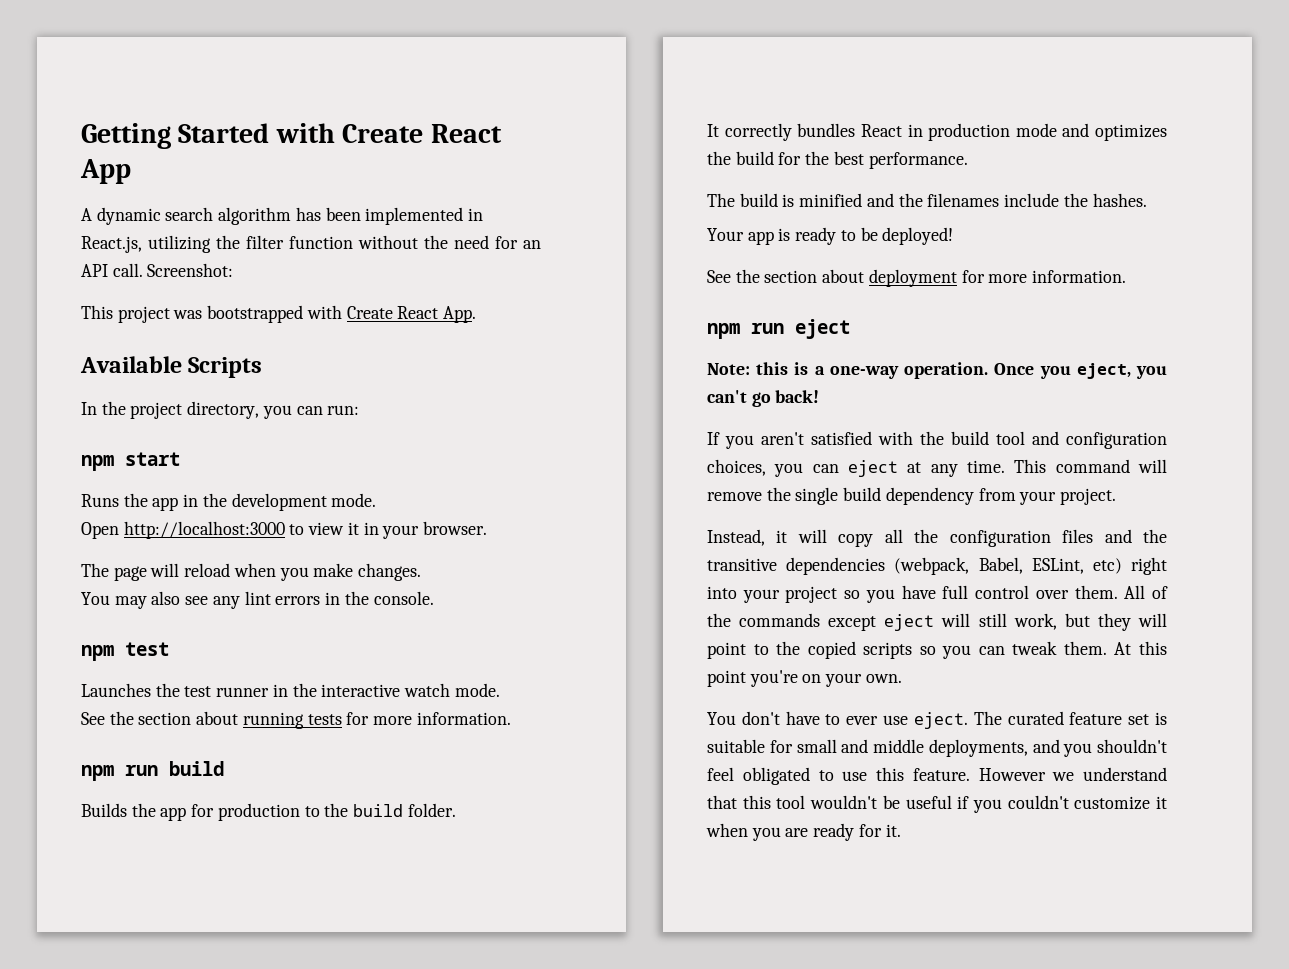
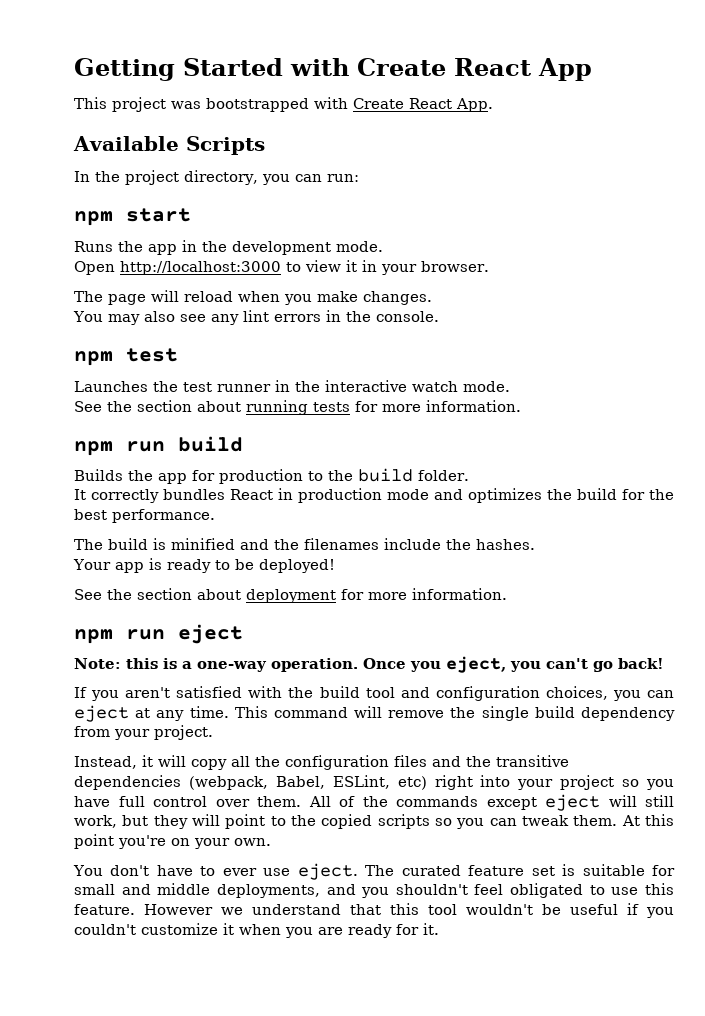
- A dynamic search algorithm has been implemented in React.js, utilizing the filter function without the need for an API call. Screenshot:

